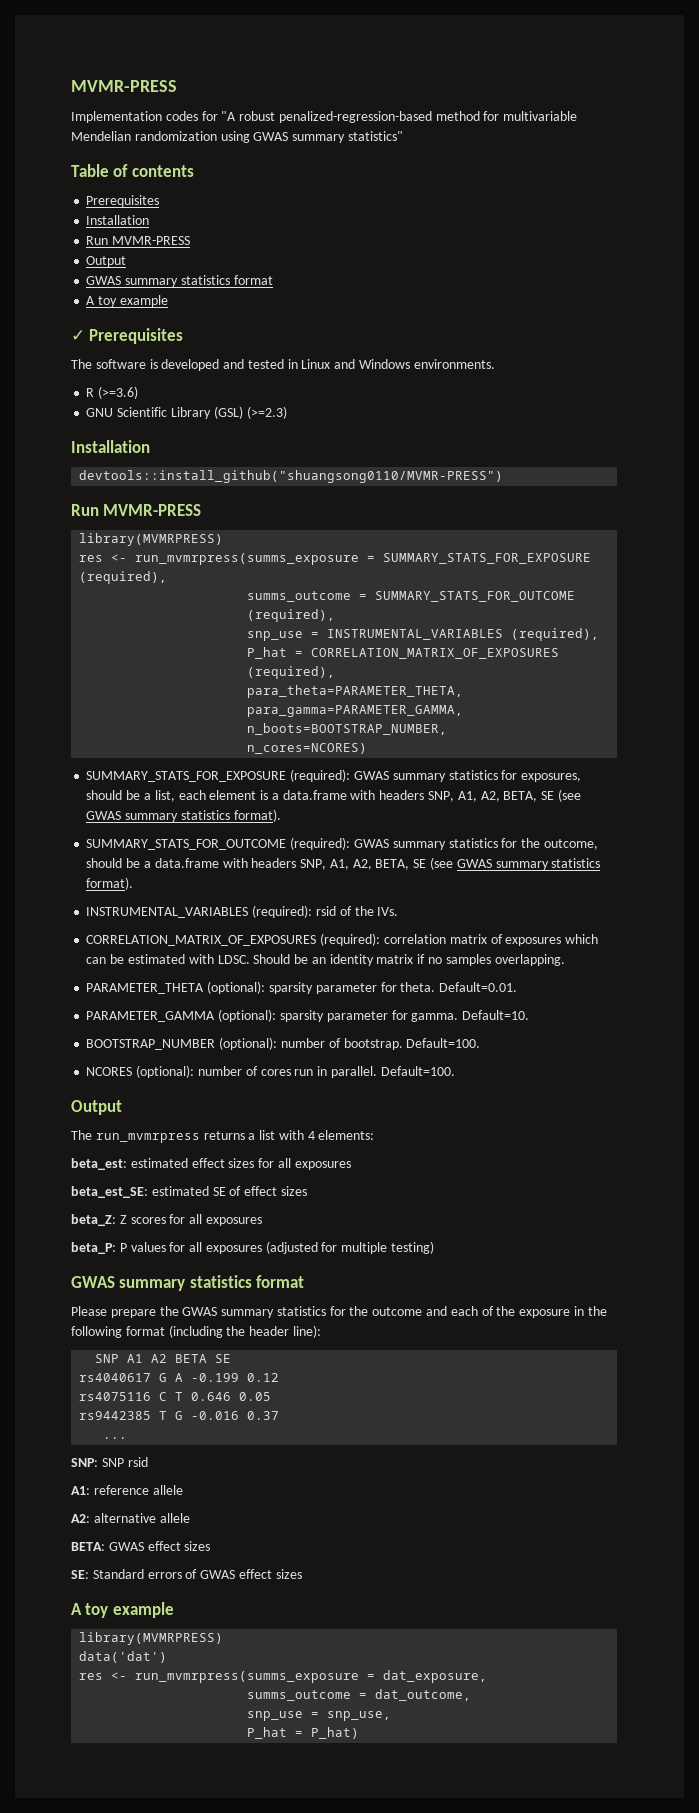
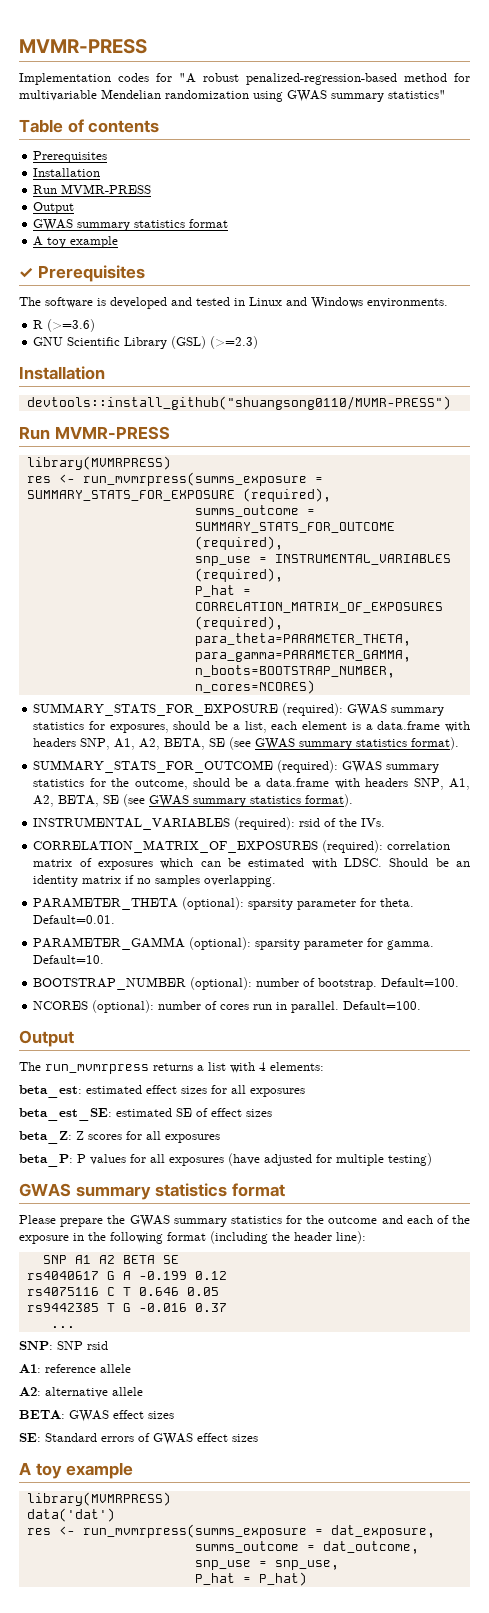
- beta_P: P values for all exposures (adjusted for multiple testing)
+ beta_P: P values for all exposures (have adjusted for multiple testing)

